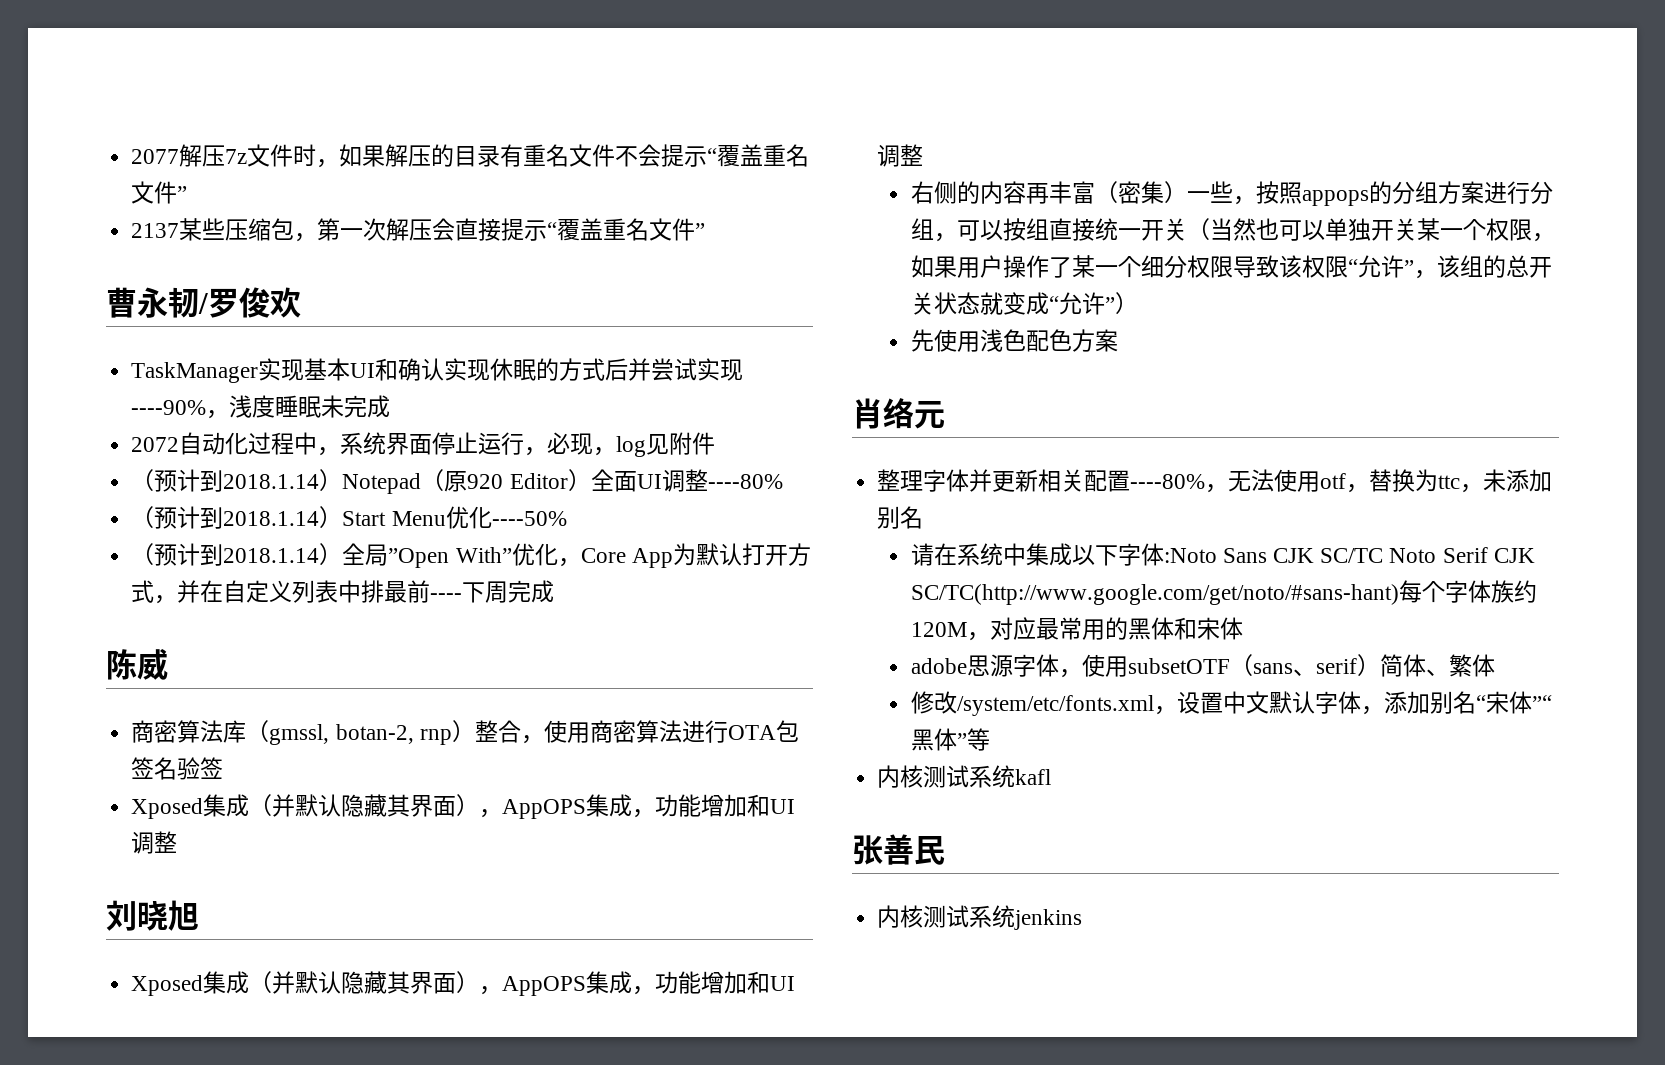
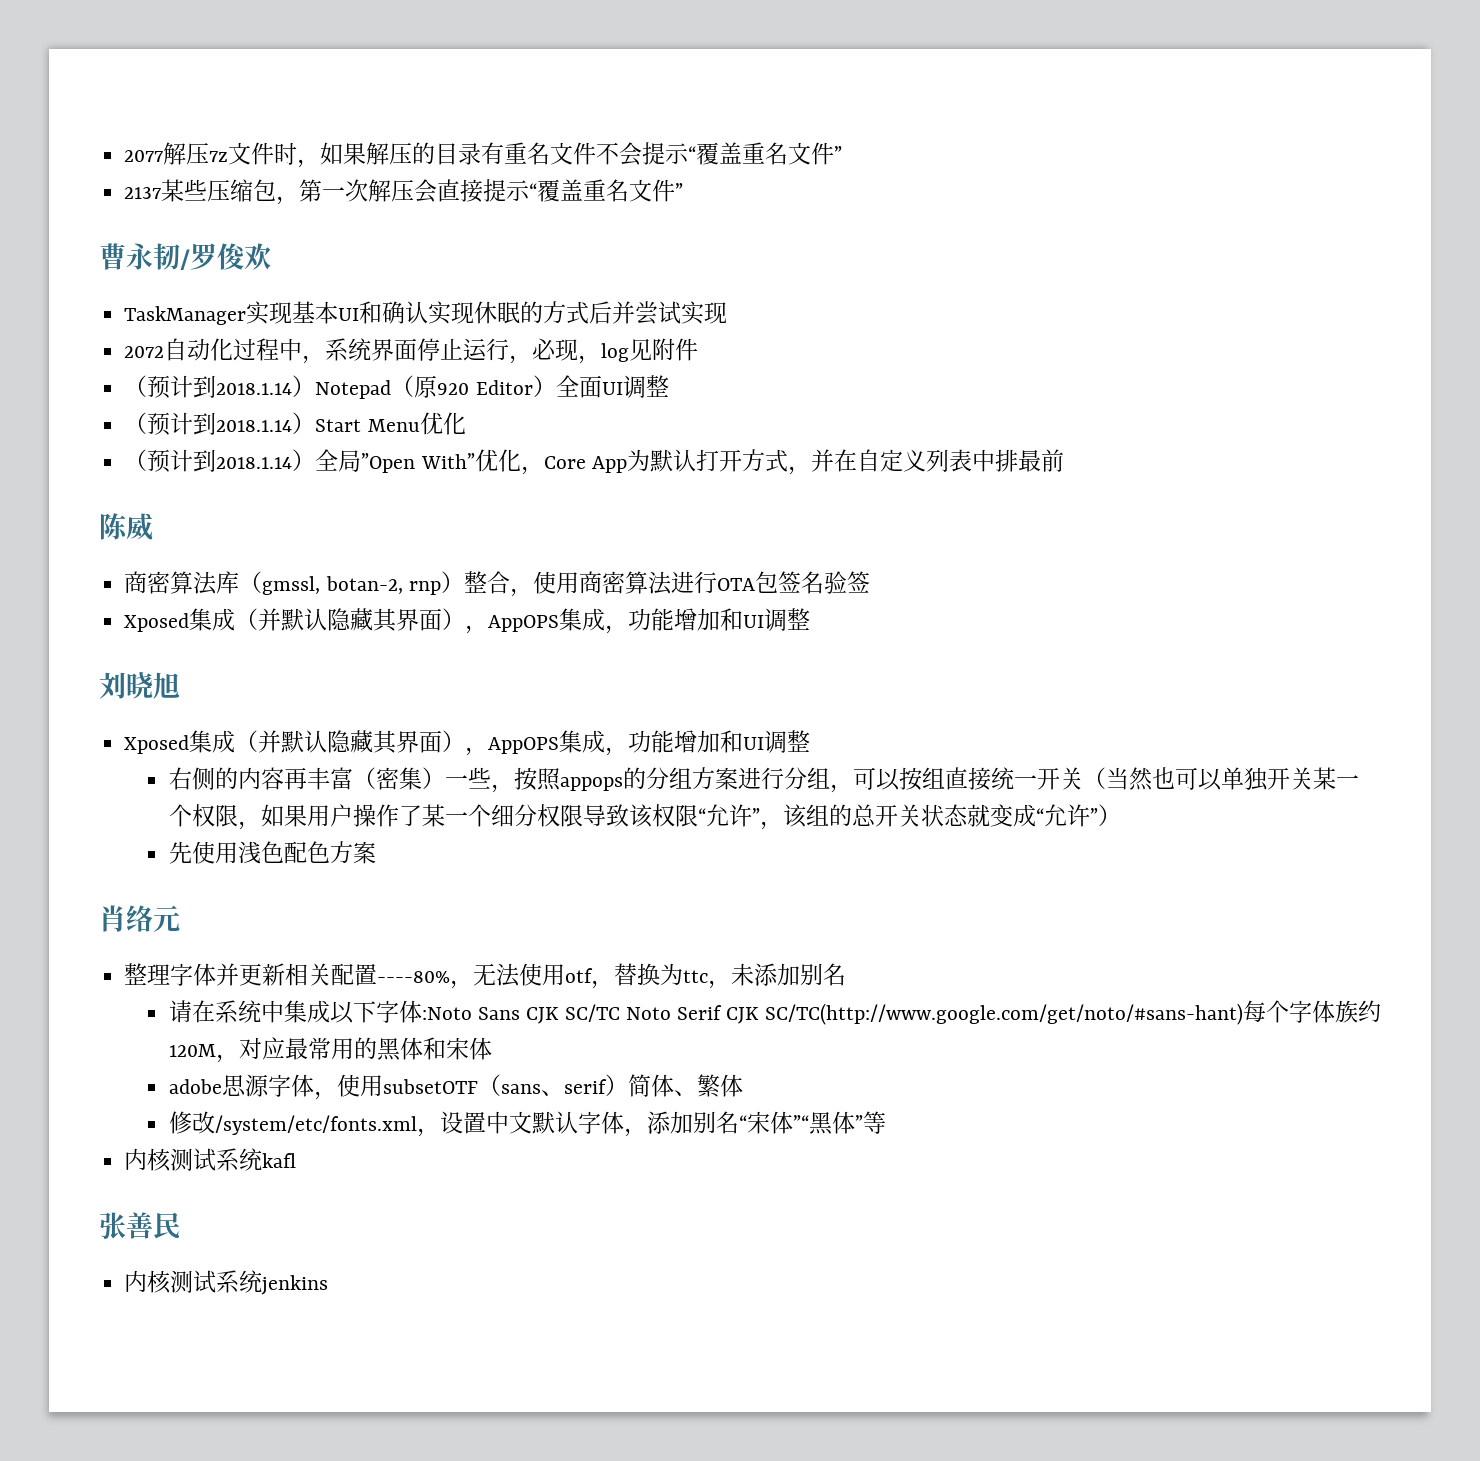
- TaskManager实现基本UI和确认实现休眠的方式后并尝试实现----90%，浅度睡眠未完成
+ TaskManager实现基本UI和确认实现休眠的方式后并尝试实现
- （预计到2018.1.14）Notepad（原920 Editor）全面UI调整----80%
+ （预计到2018.1.14）Notepad（原920 Editor）全面UI调整
- （预计到2018.1.14）Start Menu优化----50%
+ （预计到2018.1.14）Start Menu优化
- （预计到2018.1.14）全局”Open With”优化，Core App为默认打开方式，并在自定义列表中排最前----下周完成
+ （预计到2018.1.14）全局”Open With”优化，Core App为默认打开方式，并在自定义列表中排最前

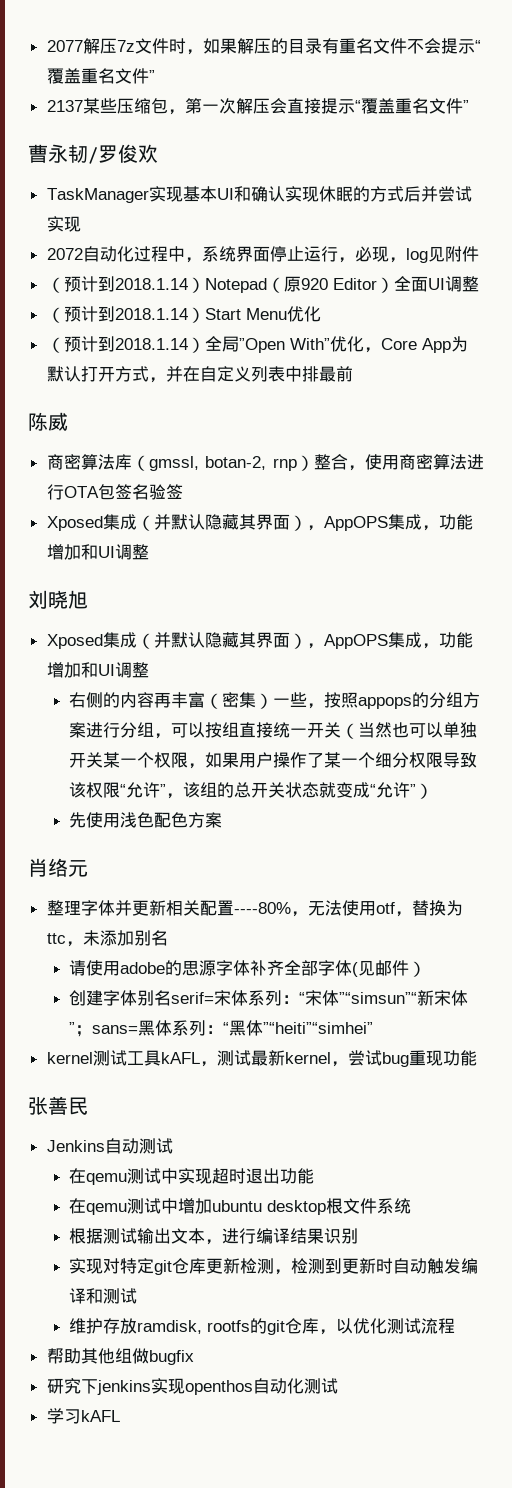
- 请在系统中集成以下字体:Noto Sans CJK SC/TC Noto Serif CJK SC/TC(http://www.google.com/get/noto/#sans-hant)每个字体族约120M，对应最常用的黑体和宋体
- adobe思源字体，使用subsetOTF（sans、serif）简体、繁体
- 修改/system/etc/fonts.xml，设置中文默认字体，添加别名“宋体”“黑体”等
- 内核测试系统kafl
+ 请使用adobe的思源字体补齐全部字体(见邮件）
+ 创建字体别名serif=宋体系列：“宋体”“simsun”“新宋体”；sans=黑体系列：“黑体”“heiti”“simhei”
+ kernel测试工具kAFL，测试最新kernel，尝试bug重现功能
- 内核测试系统jenkins
+ Jenkins自动测试
+ 在qemu测试中实现超时退出功能
+ 在qemu测试中增加ubuntu desktop根文件系统
+ 根据测试输出文本，进行编译结果识别
+ 实现对特定git仓库更新检测，检测到更新时自动触发编译和测试
+ 维护存放ramdisk, rootfs的git仓库，以优化测试流程
+ 帮助其他组做bugfix
+ 研究下jenkins实现openthos自动化测试
+ 学习kAFL

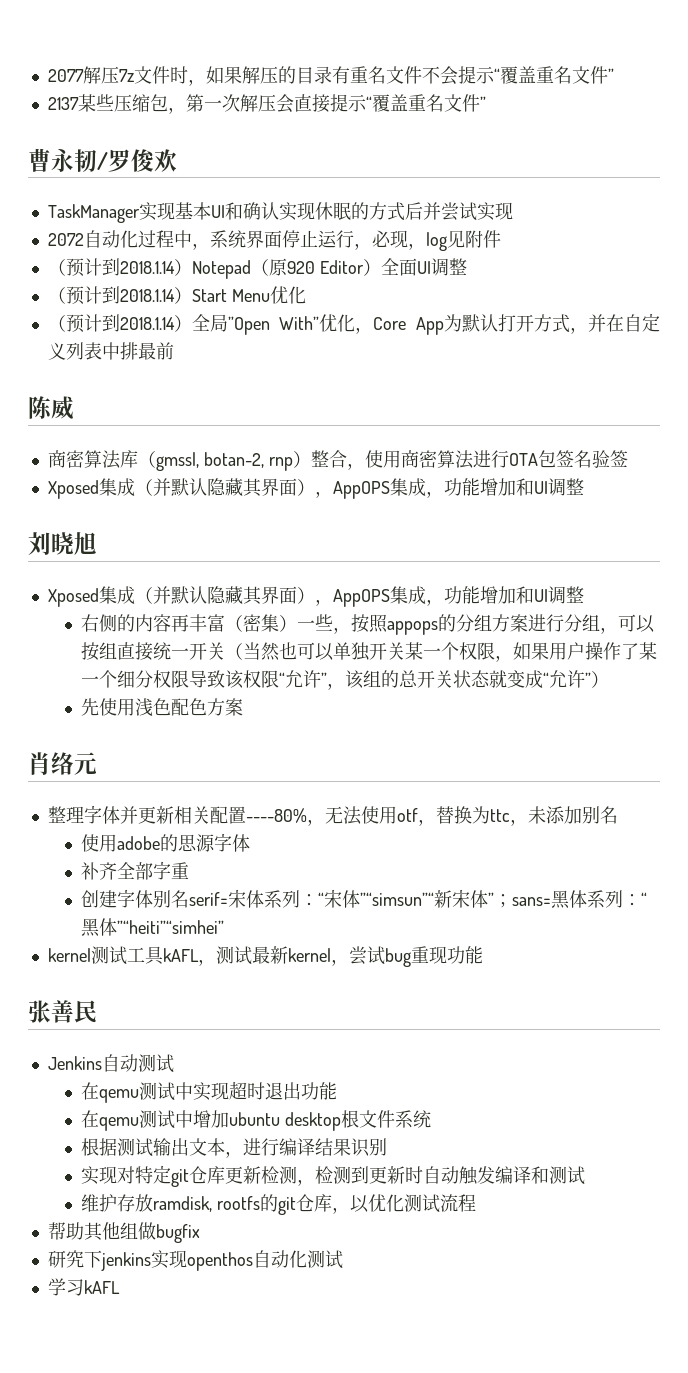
- 请使用adobe的思源字体补齐全部字体(见邮件）
+ 使用adobe的思源字体
+ 补齐全部字重

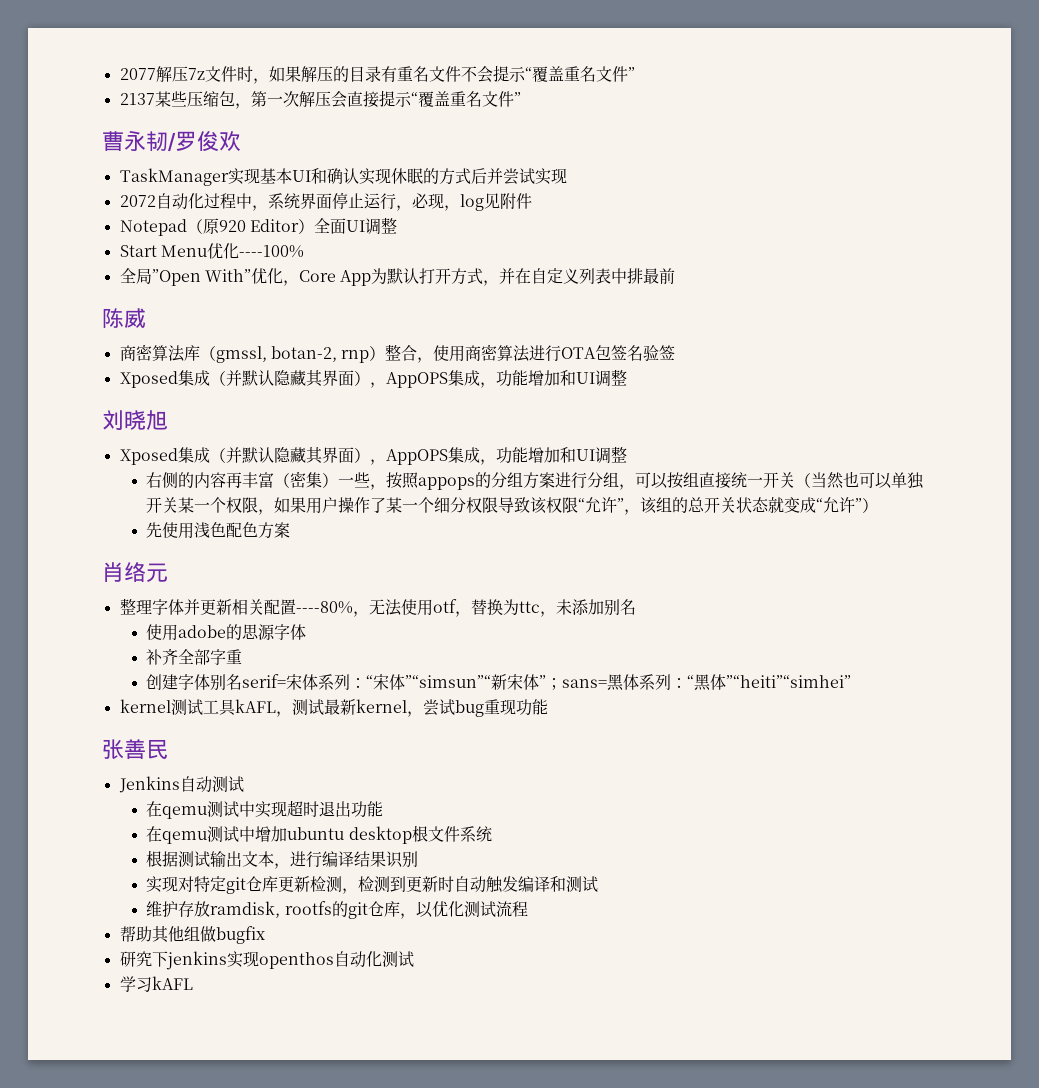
- （预计到2018.1.14）Notepad（原920 Editor）全面UI调整
+ Notepad（原920 Editor）全面UI调整
- （预计到2018.1.14）Start Menu优化
- （预计到2018.1.14）全局”Open With”优化，Core App为默认打开方式，并在自定义列表中排最前
+ Start Menu优化----100%
+ 全局”Open With”优化，Core App为默认打开方式，并在自定义列表中排最前

